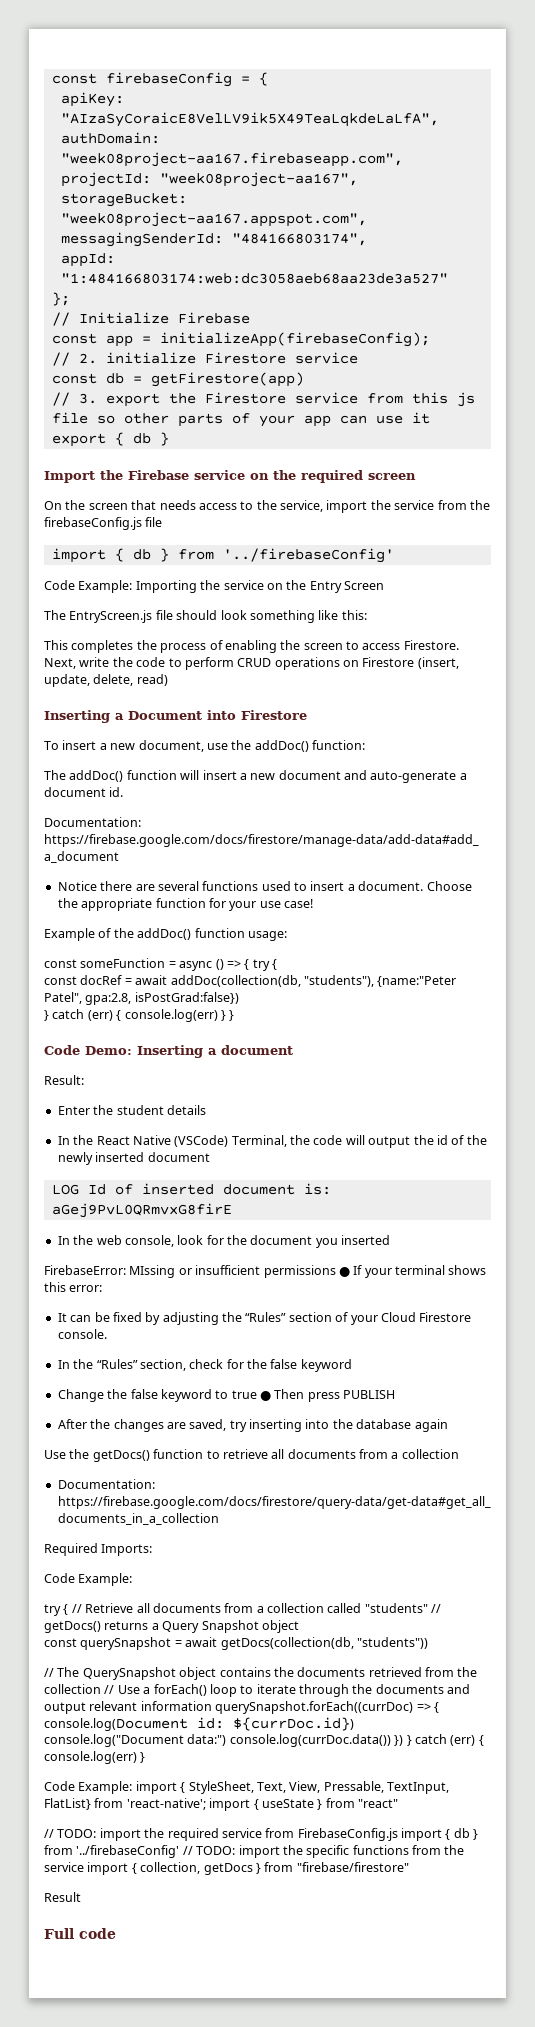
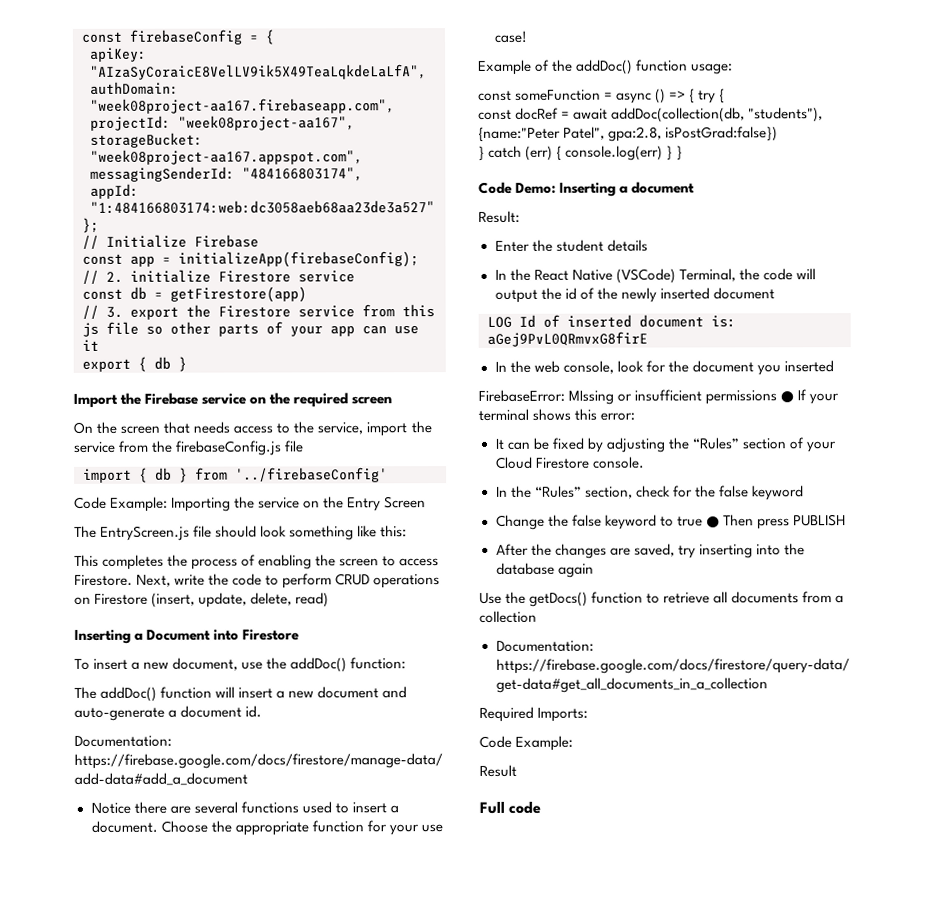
- try { // Retrieve all documents from a collection called "students" // getDocs() returns a Query Snapshot object
- const querySnapshot = await getDocs(collection(db, "students"))
- // The QuerySnapshot object contains the documents retrieved from the collection // Use a forEach() loop to iterate through the documents and output relevant information querySnapshot.forEach((currDoc) => { console.log(Document id: ${currDoc.id}) console.log("Document data:") console.log(currDoc.data()) }) } catch (err) { console.log(err) }
- Code Example: import { StyleSheet, Text, View, Pressable, TextInput, FlatList} from 'react-native'; import { useState } from "react"
- // TODO: import the required service from FirebaseConfig.js import { db } from '../firebaseConfig' // TODO: import the specific functions from the service import { collection, getDocs } from "firebase/firestore"

